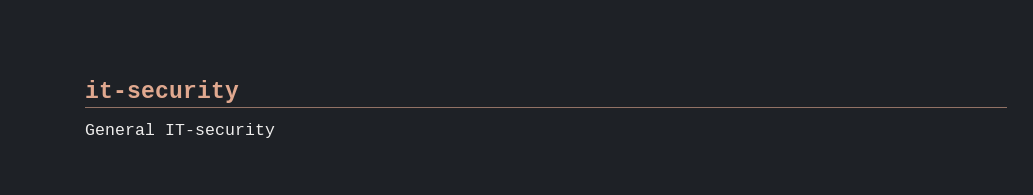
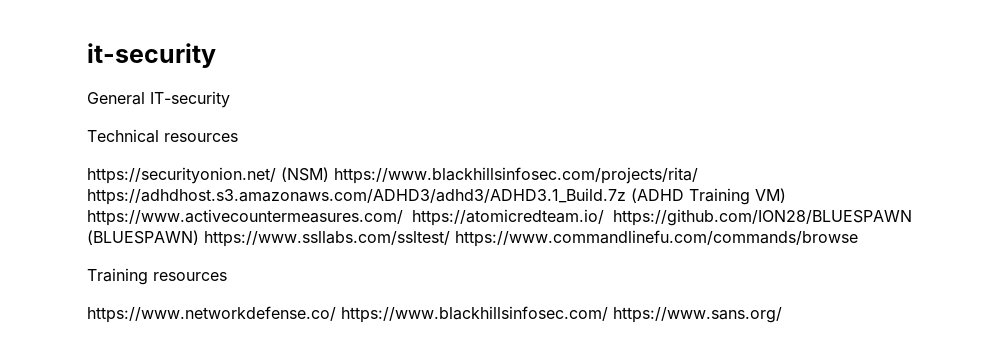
+ Technical resources
+ https://securityonion.net/ (NSM) https://www.blackhillsinfosec.com/projects/rita/ https://adhdhost.s3.amazonaws.com/ADHD3/adhd3/ADHD3.1_Build.7z (ADHD Training VM) https://www.activecountermeasures.com/ https://atomicredteam.io/ https://github.com/ION28/BLUESPAWN (BLUESPAWN) https://www.ssllabs.com/ssltest/ https://www.commandlinefu.com/commands/browse
+ Training resources
+ https://www.networkdefense.co/ https://www.blackhillsinfosec.com/ https://www.sans.org/

